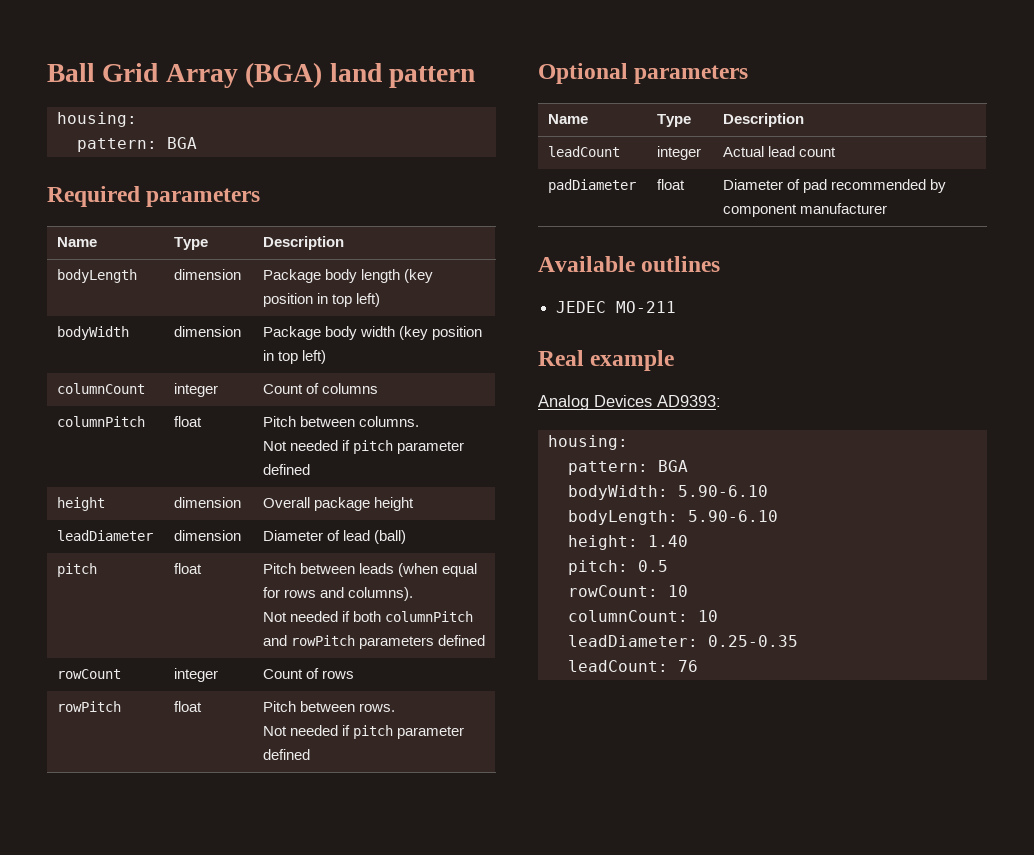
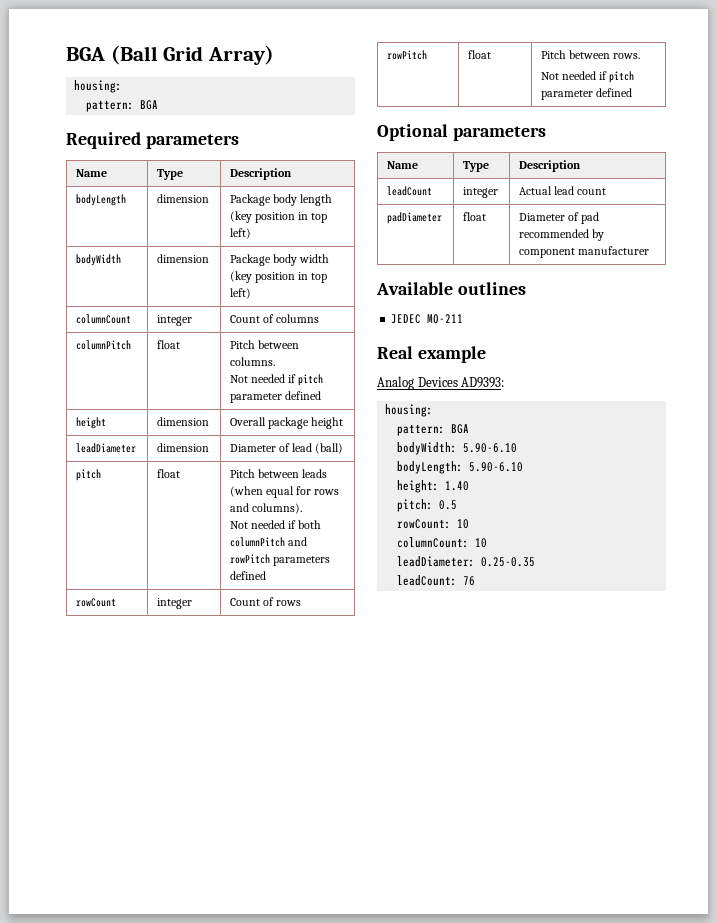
- Ball Grid Array (BGA) land pattern
+ BGA (Ball Grid Array)

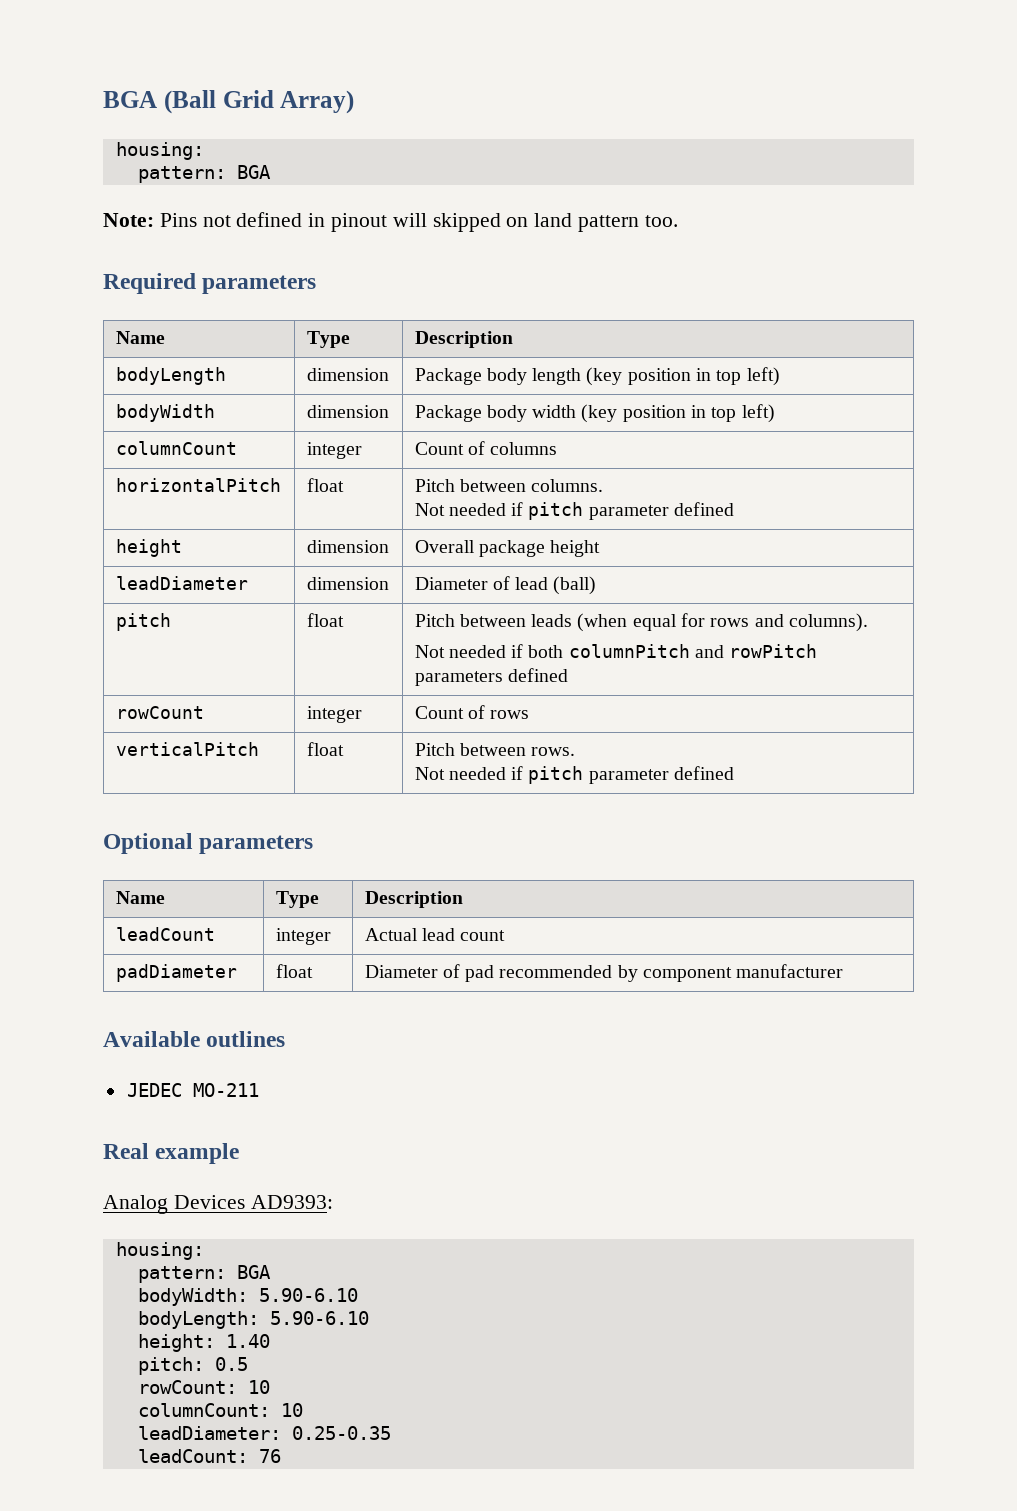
+ Note: Pins not defined in pinout will skipped on land pattern too.
- columnPitch | float | Pitch between columns.
+ horizontalPitch | float | Pitch between columns.
- rowPitch | float | Pitch between rows.
+ verticalPitch | float | Pitch between rows.

